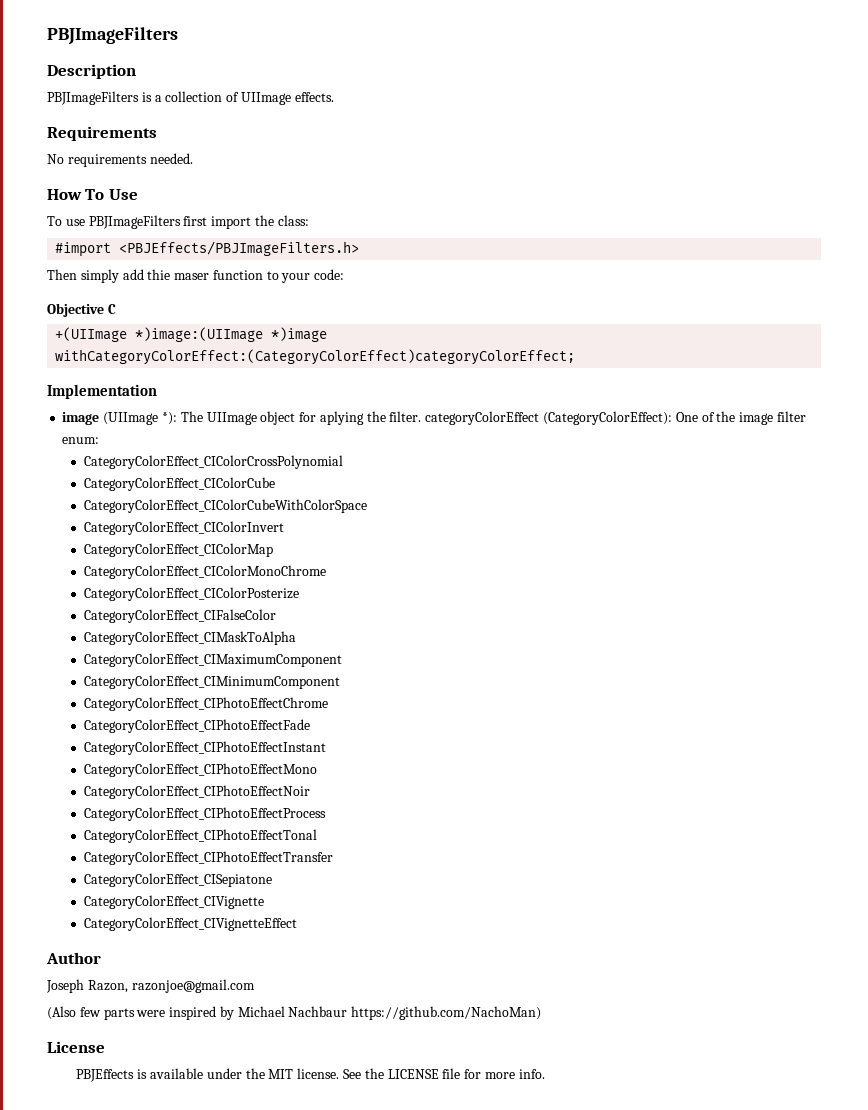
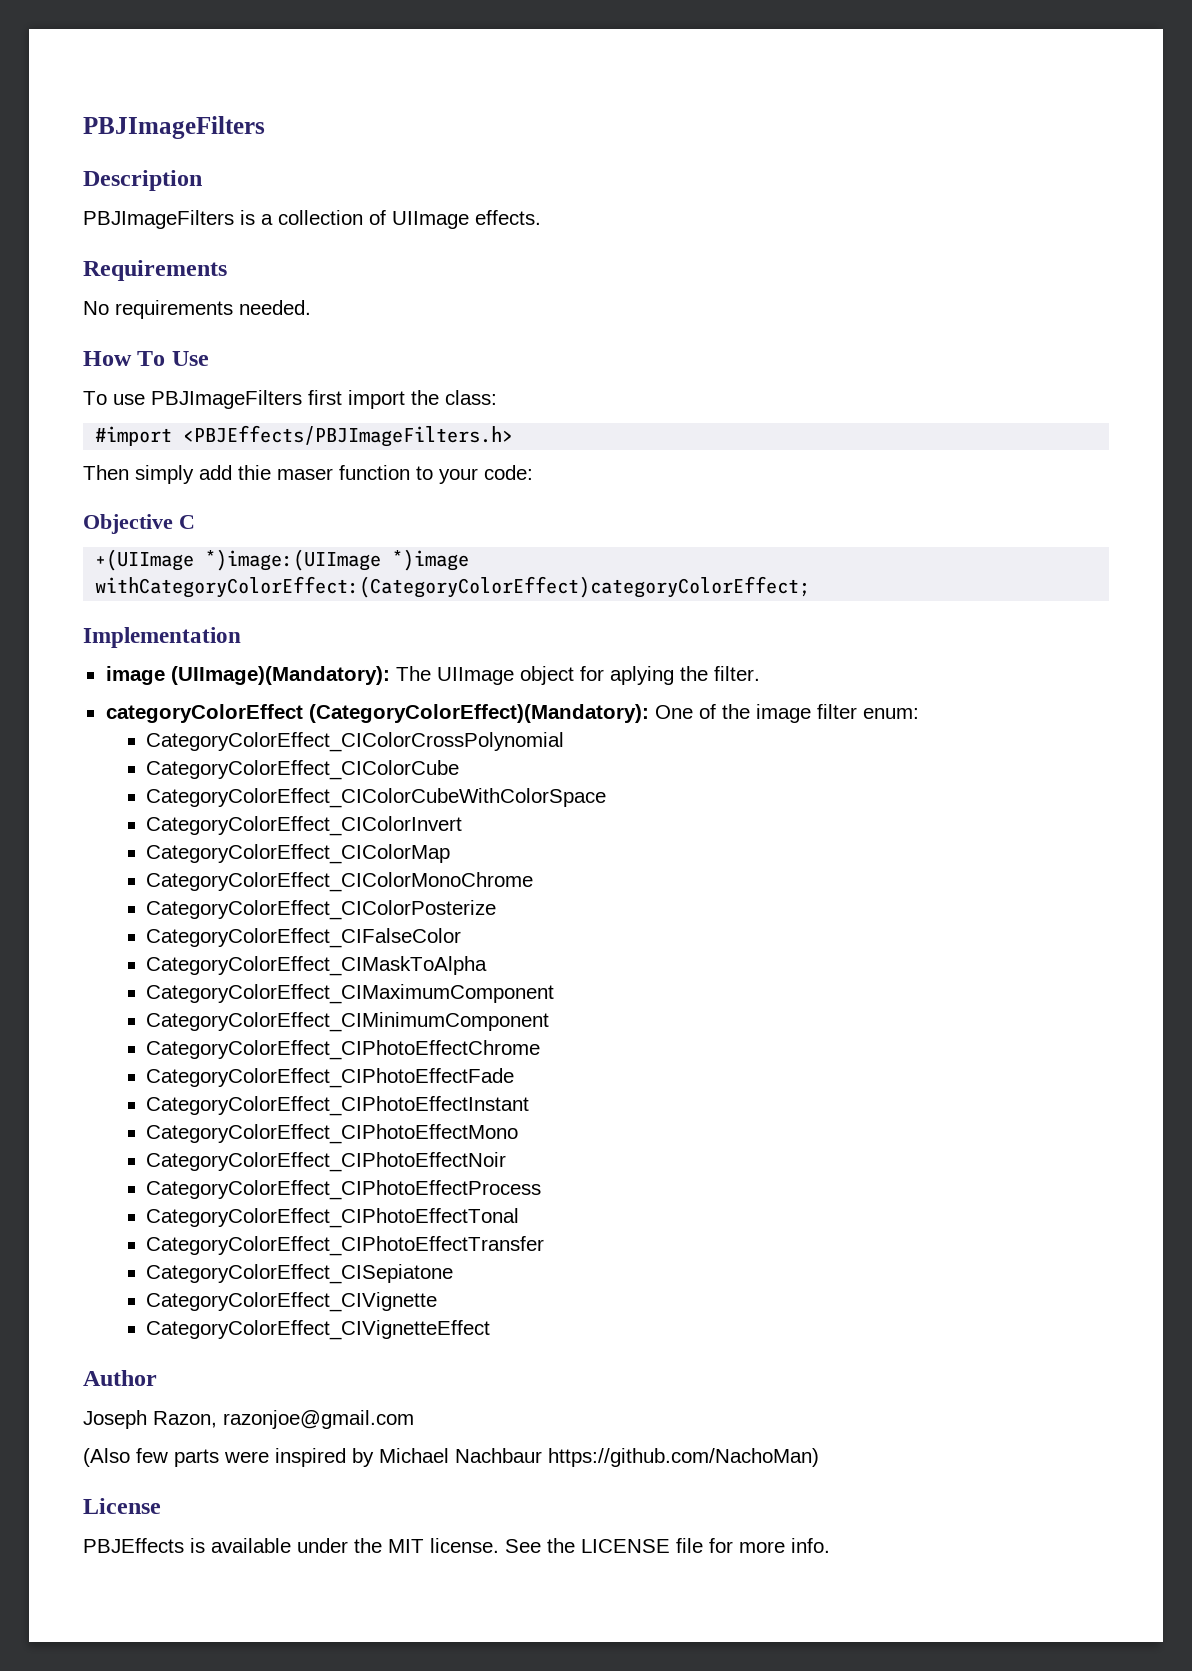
- image (UIImage *): The UIImage object for aplying the filter. categoryColorEffect (CategoryColorEffect): One of the image filter enum:
+ image (UIImage)(Mandatory): The UIImage object for aplying the filter.
+ categoryColorEffect (CategoryColorEffect)(Mandatory): One of the image filter enum:

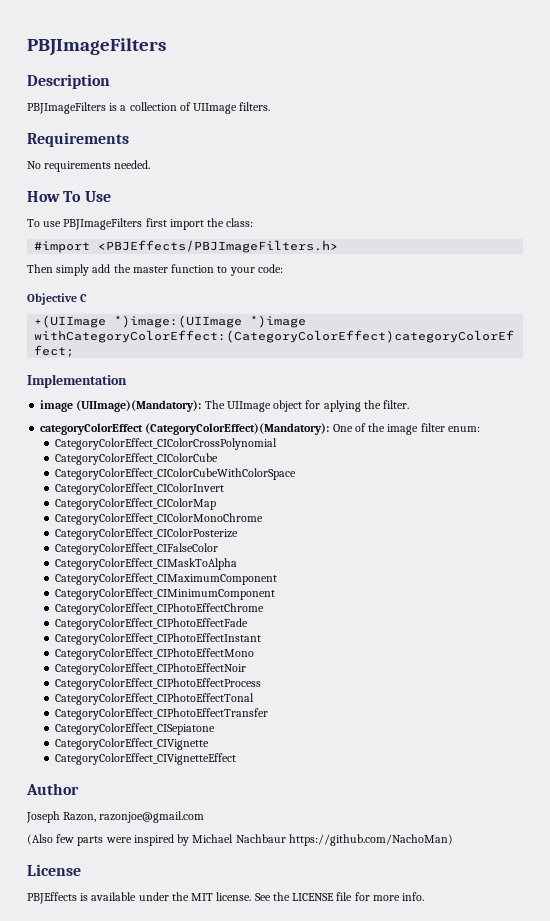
- PBJImageFilters is a collection of UIImage effects.
+ PBJImageFilters is a collection of UIImage filters.
- Then simply add thie maser function to your code:
+ Then simply add the master function to your code:

